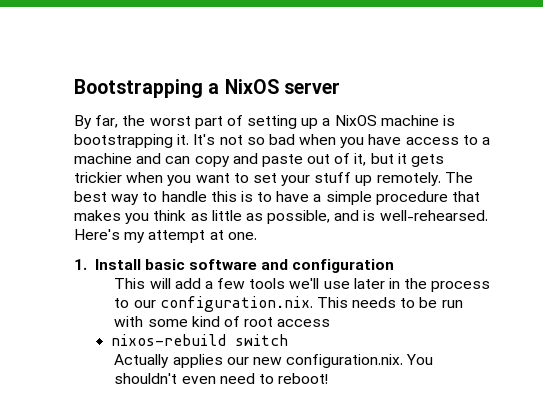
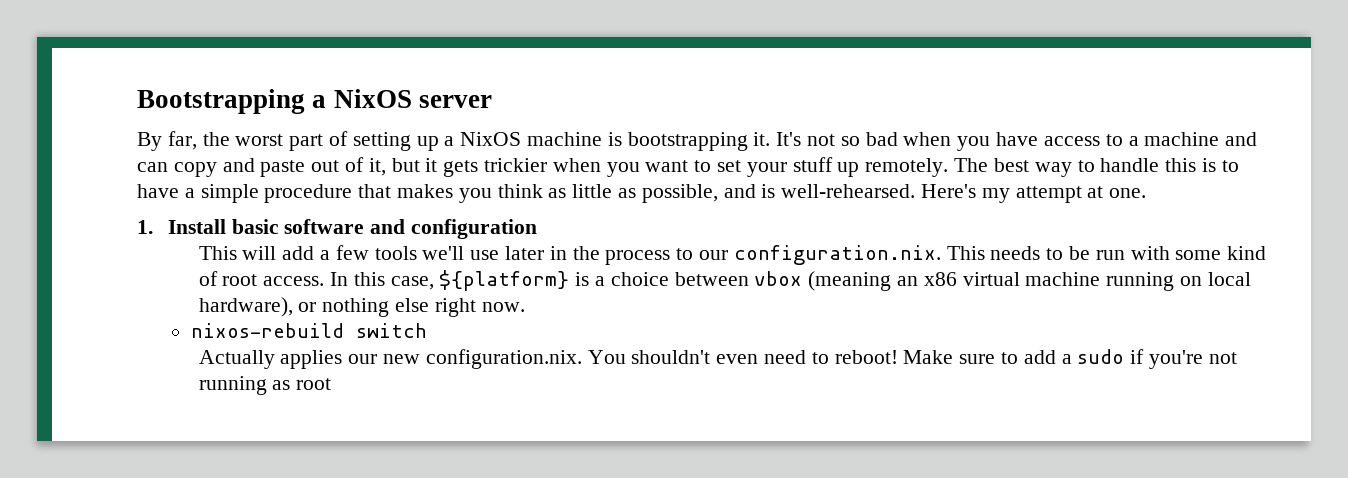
- This will add a few tools we'll use later in the process to our configuration.nix. This needs to be run with some kind of root access
+ This will add a few tools we'll use later in the process to our configuration.nix. This needs to be run with some kind of root access. In this case, ${platform} is a choice between vbox (meaning an x86 virtual machine running on local hardware), or nothing else right now.
+ Make sure to add a sudo if you're not running as root

